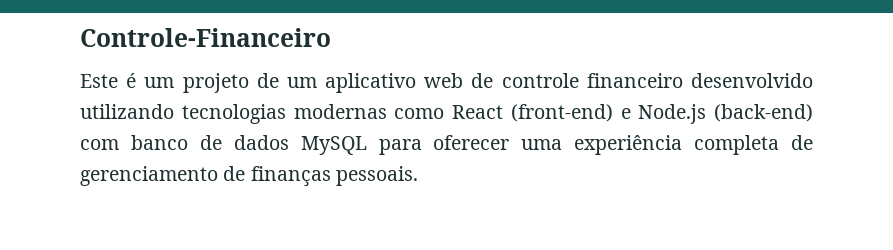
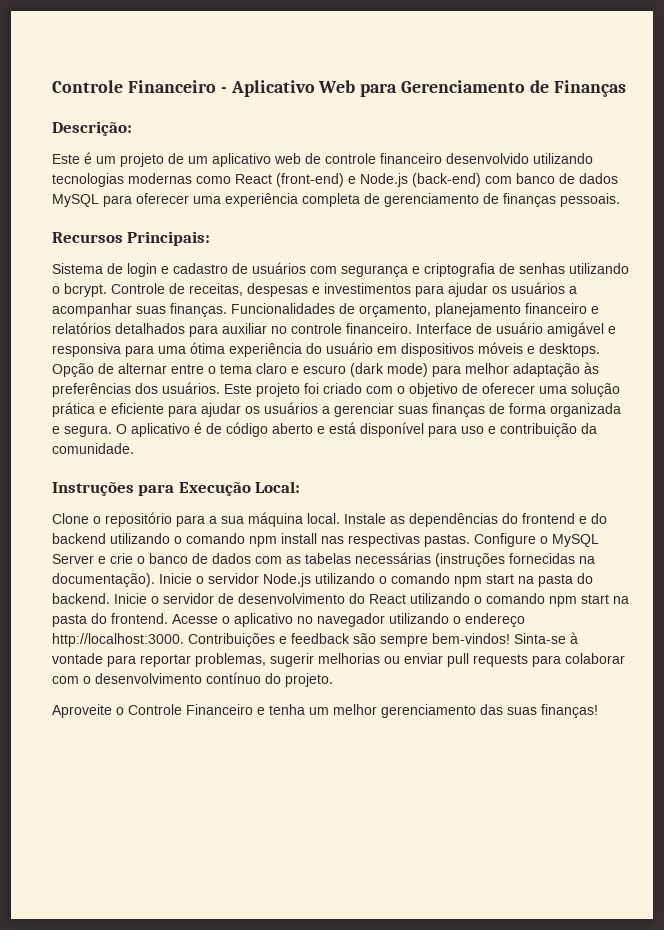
- Controle-Financeiro
+ Controle Financeiro - Aplicativo Web para Gerenciamento de Finanças
+ Descrição:
+ Recursos Principais:
+ Sistema de login e cadastro de usuários com segurança e criptografia de senhas utilizando o bcrypt. Controle de receitas, despesas e investimentos para ajudar os usuários a acompanhar suas finanças. Funcionalidades de orçamento, planejamento financeiro e relatórios detalhados para auxiliar no controle financeiro. Interface de usuário amigável e responsiva para uma ótima experiência do usuário em dispositivos móveis e desktops. Opção de alternar entre o tema claro e escuro (dark mode) para melhor adaptação às preferências dos usuários. Este projeto foi criado com o objetivo de oferecer uma solução prática e eficiente para ajudar os usuários a gerenciar suas finanças de forma organizada e segura. O aplicativo é de código aberto e está disponível para uso e contribuição da comunidade.
+ Instruções para Execução Local:
+ Clone o repositório para a sua máquina local. Instale as dependências do frontend e do backend utilizando o comando npm install nas respectivas pastas. Configure o MySQL Server e crie o banco de dados com as tabelas necessárias (instruções fornecidas na documentação). Inicie o servidor Node.js utilizando o comando npm start na pasta do backend. Inicie o servidor de desenvolvimento do React utilizando o comando npm start na pasta do frontend. Acesse o aplicativo no navegador utilizando o endereço http://localhost:3000. Contribuições e feedback são sempre bem-vindos! Sinta-se à vontade para reportar problemas, sugerir melhorias ou enviar pull requests para colaborar com o desenvolvimento contínuo do projeto.
+ Aproveite o Controle Financeiro e tenha um melhor gerenciamento das suas finanças!

